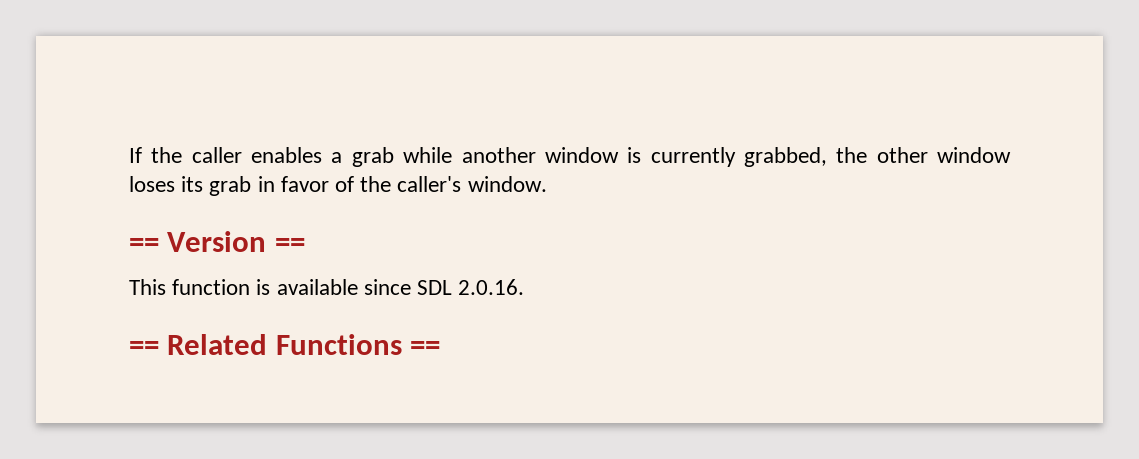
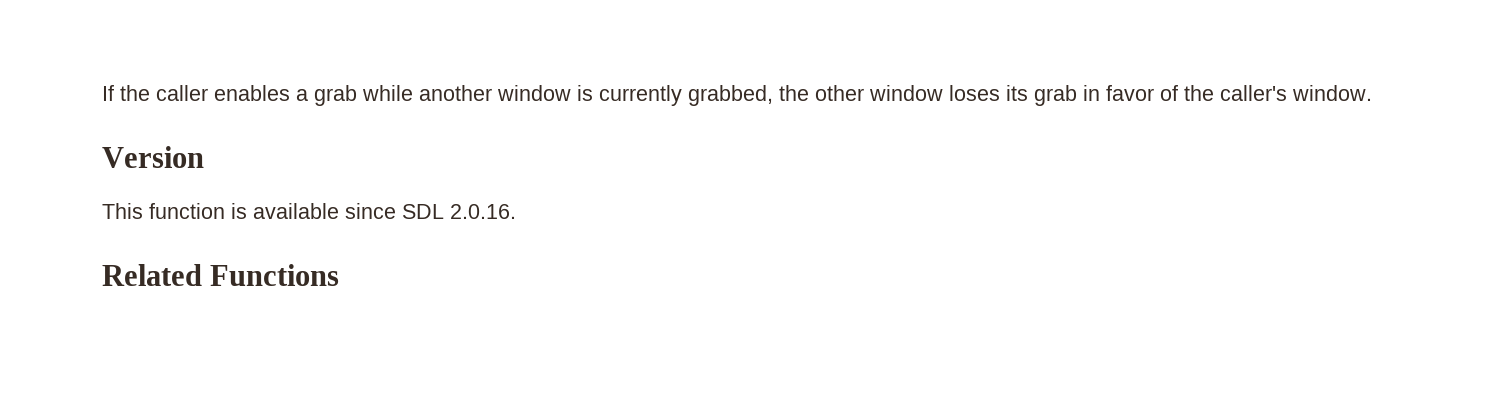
- == Version ==
+ Version
- == Related Functions ==
+ Related Functions

